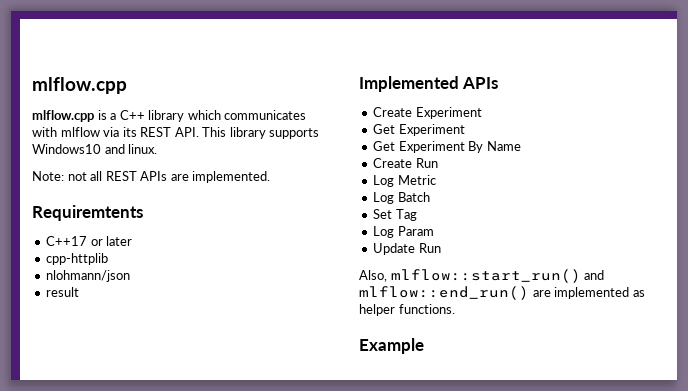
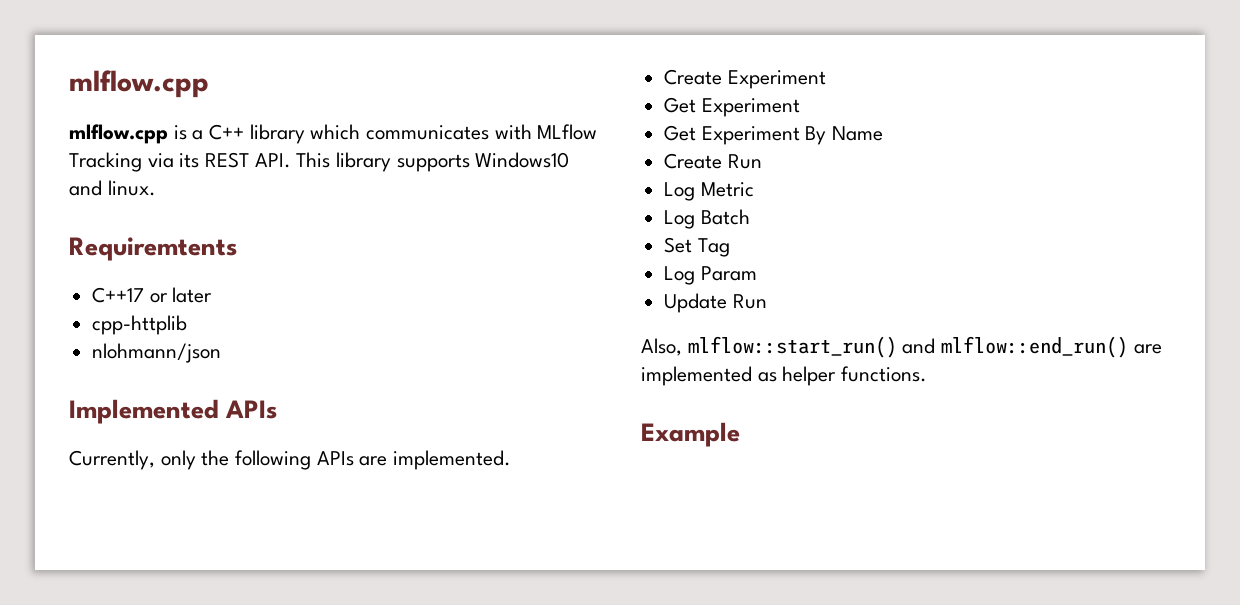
- mlflow.cpp is a C++ library which communicates with mlflow via its REST API. This library supports Windows10 and linux.
+ mlflow.cpp is a C++ library which communicates with MLflow Tracking via its REST API. This library supports Windows10 and linux.
- Note: not all REST APIs are implemented.
- result
+ Currently, only the following APIs are implemented.

